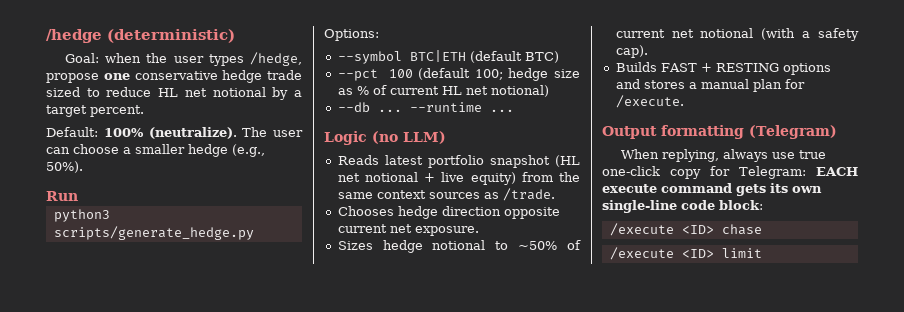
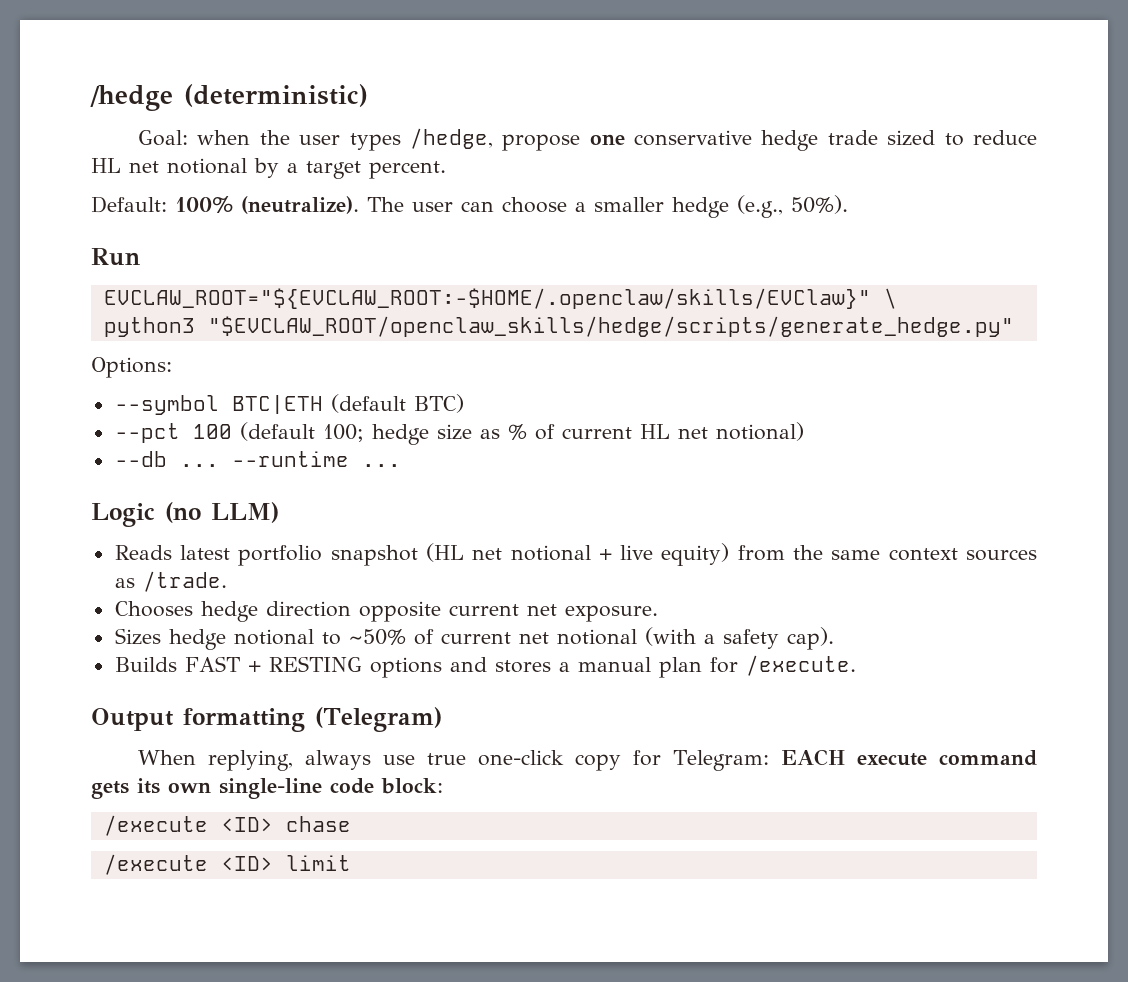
+ EVCLAW_ROOT="${EVCLAW_ROOT:-$HOME/.openclaw/skills/EVClaw}" \
- python3 scripts/generate_hedge.py
+ python3 "$EVCLAW_ROOT/openclaw_skills/hedge/scripts/generate_hedge.py"

